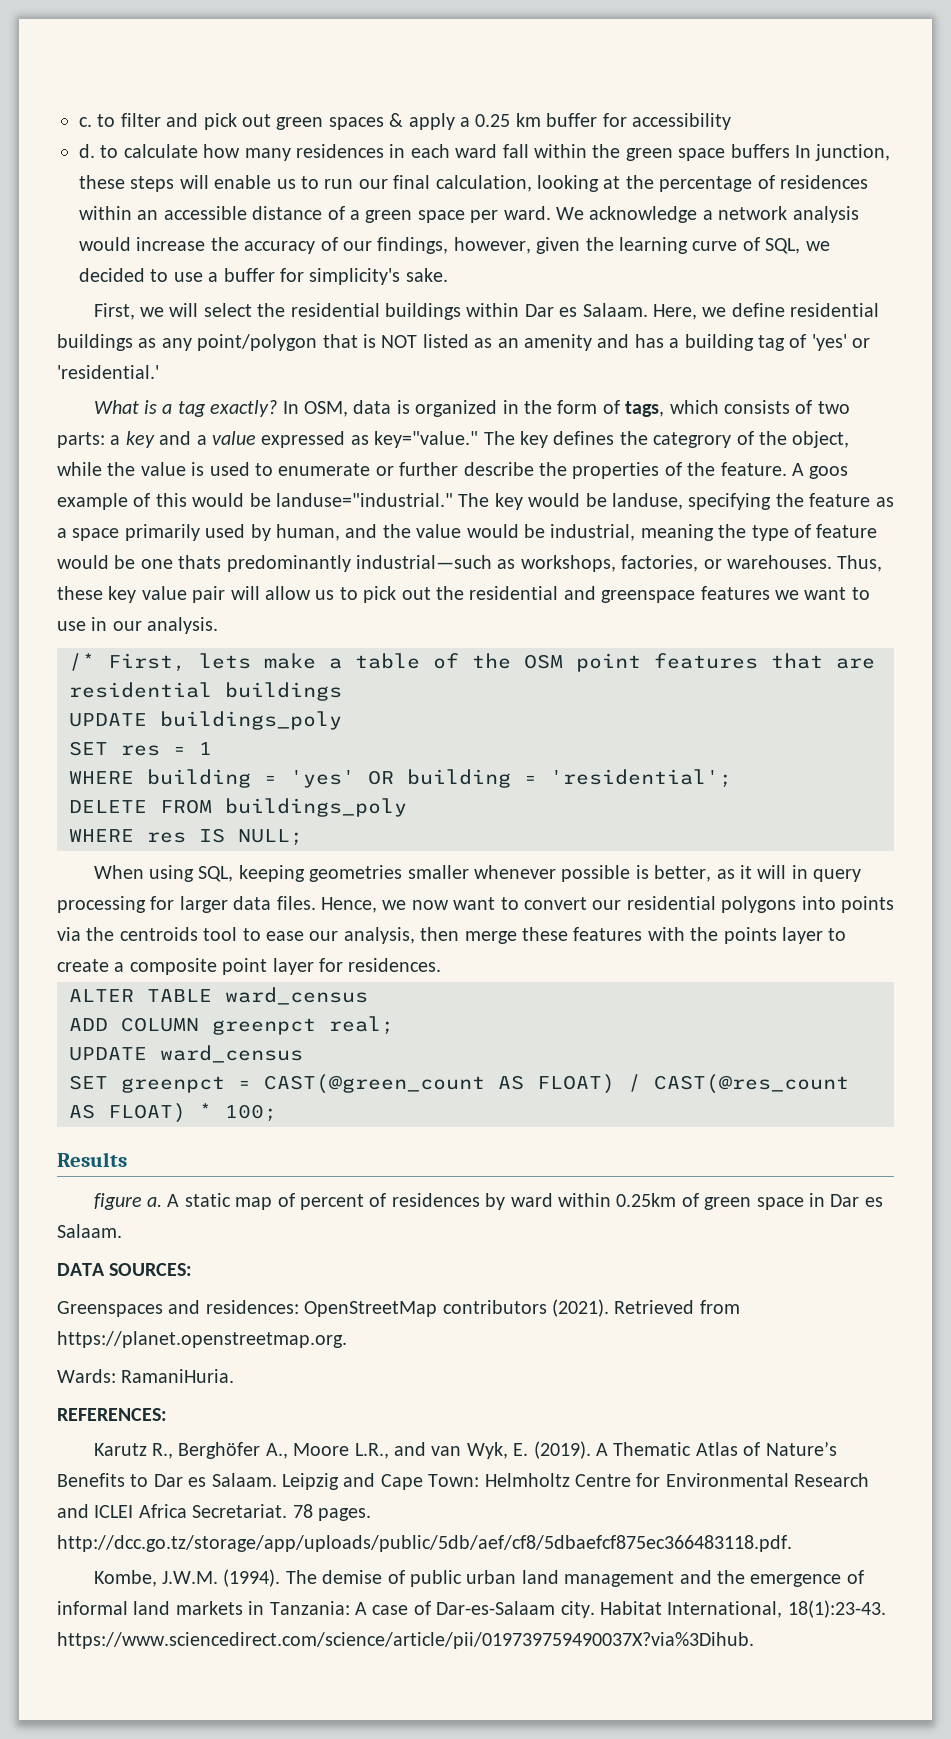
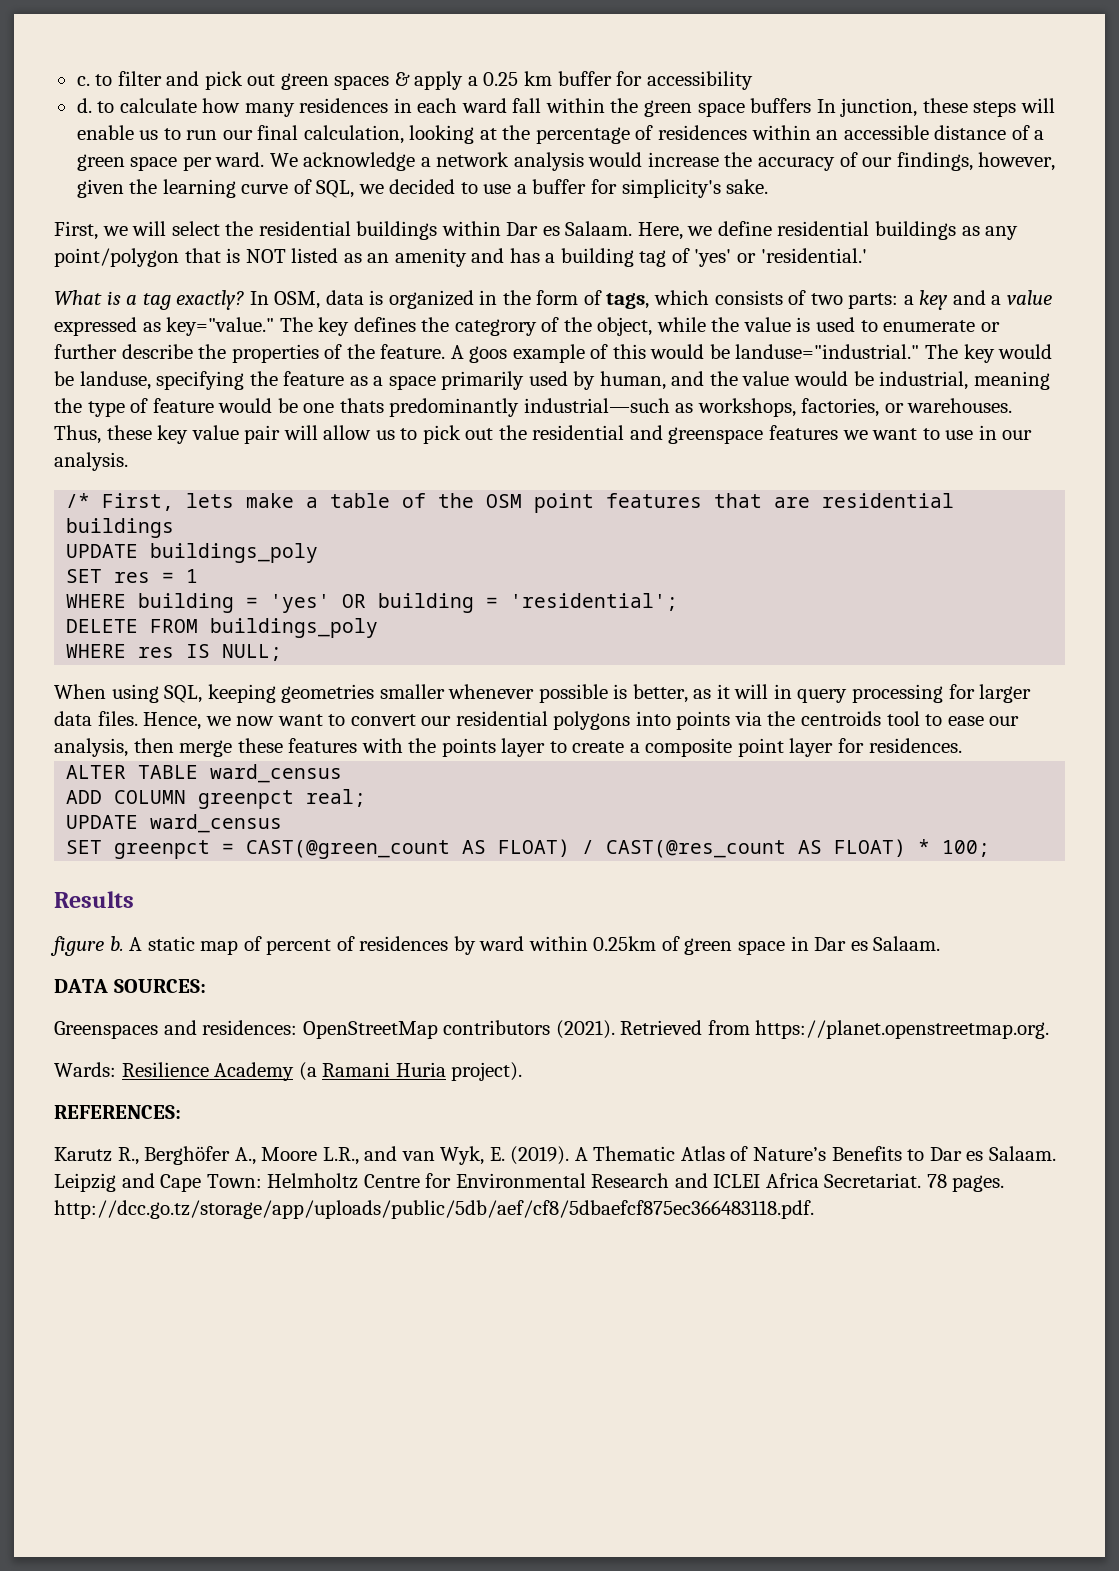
- figure a.
+ figure b.
- Wards: RamaniHuria.
+ Wards: Resilience Academy (a Ramani Huria project).
- Kombe, J.W.M. (1994). The demise of public urban land management and the emergence of informal land markets in Tanzania: A case of Dar-es-Salaam city. Habitat International, 18(1):23-43. https://www.sciencedirect.com/science/article/pii/019739759490037X?via%3Dihub.

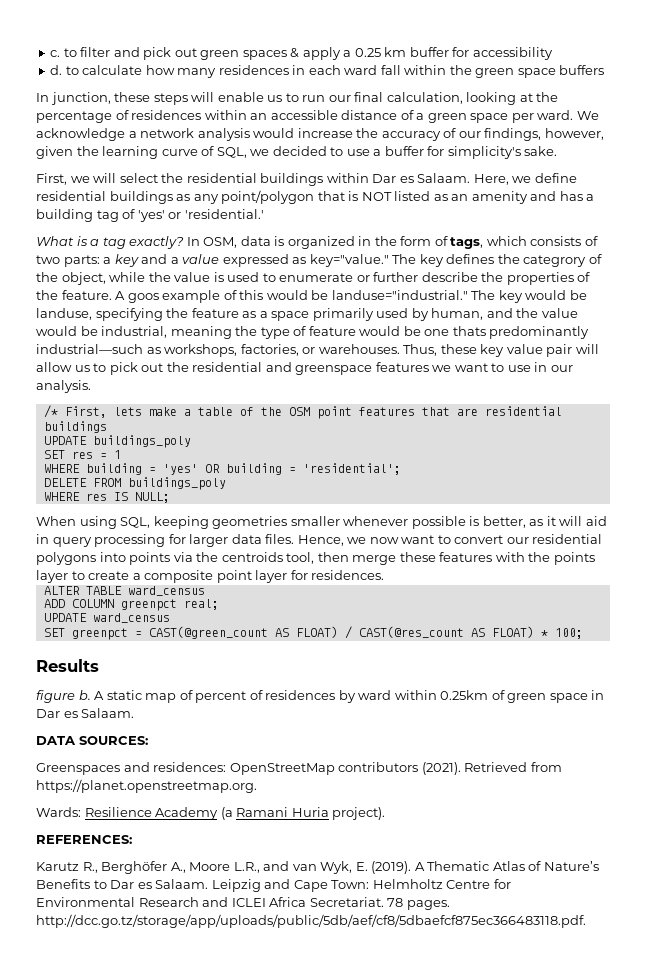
- d. to calculate how many residences in each ward fall within the green space buffers In junction, these steps will enable us to run our final calculation, looking at the percentage of residences within an accessible distance of a green space per ward.
+ d. to calculate how many residences in each ward fall within the green space buffers
+ In junction, these steps will enable us to run our final calculation, looking at the percentage of residences within an accessible distance of a green space per ward.
- When using SQL, keeping geometries smaller whenever possible is better, as it will in query processing for larger data files.
+ When using SQL, keeping geometries smaller whenever possible is better, as it will aid in query processing for larger data files.
- Hence, we now want to convert our residential polygons into points via the centroids tool to ease our analysis, then merge these features with the points layer to create a composite point layer for residences.
+ Hence, we now want to convert our residential polygons into points via the centroids tool, then merge these features with the points layer to create a composite point layer for residences.

